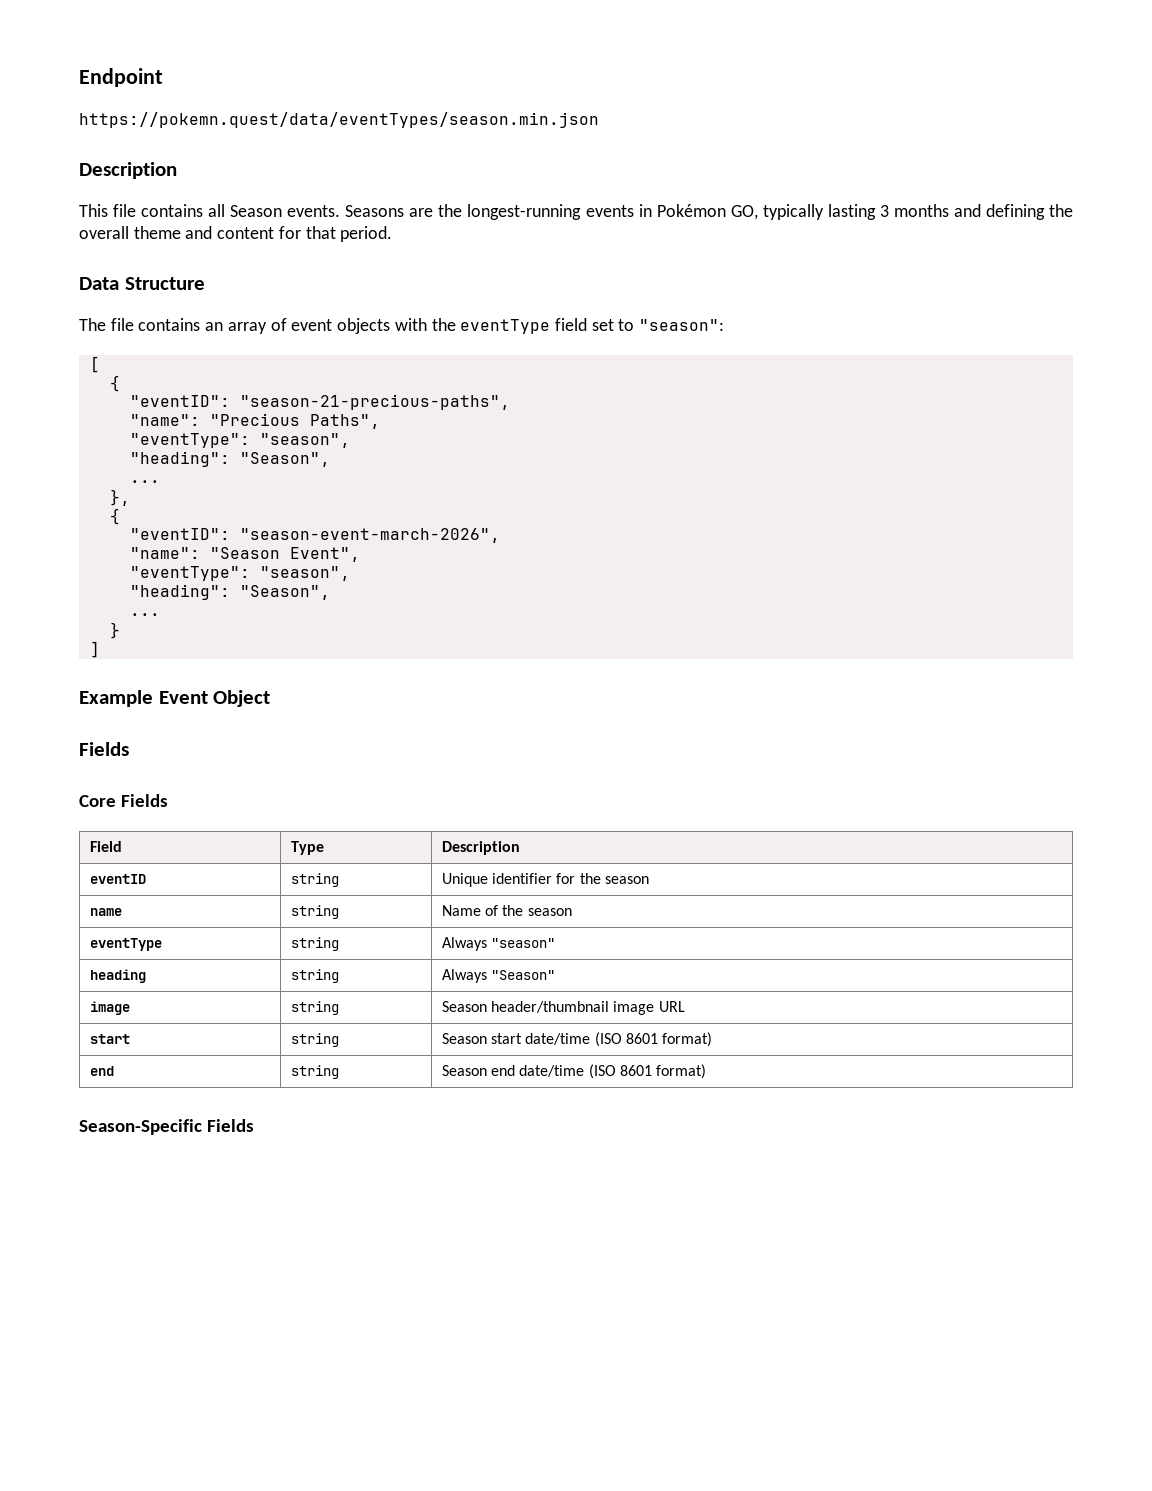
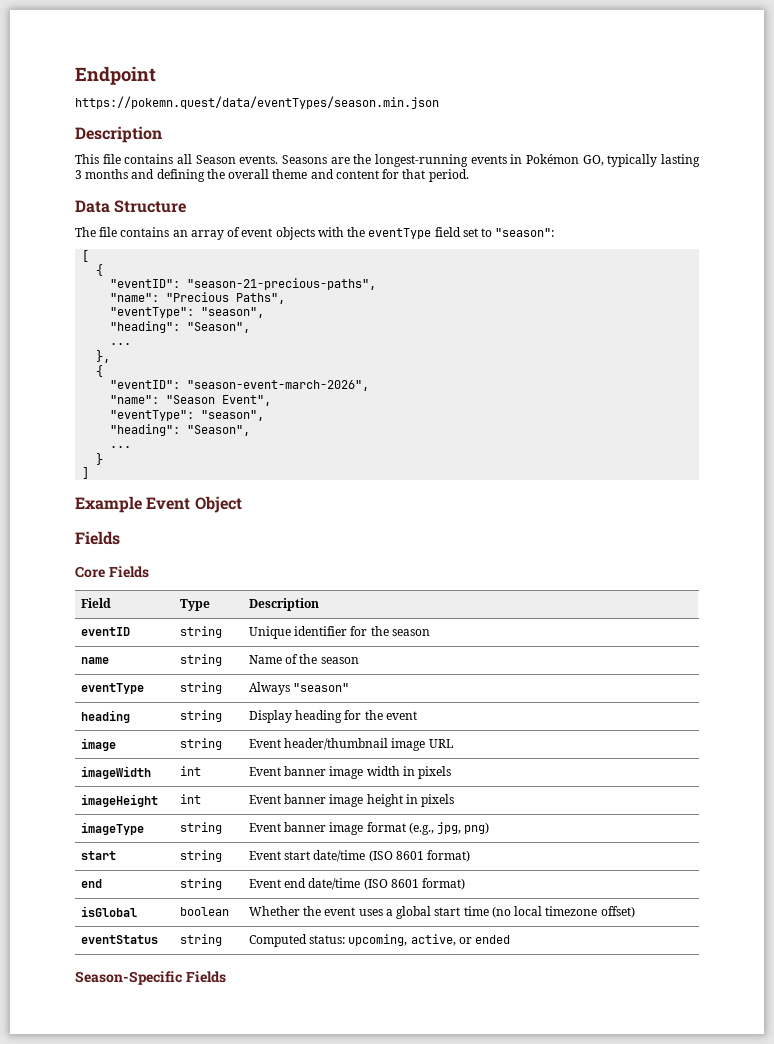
- heading | string | Always "Season"
+ heading | string | Display heading for the event
- image | string | Season header/thumbnail image URL
+ image | string | Event header/thumbnail image URL
+ imageWidth | int | Event banner image width in pixels
+ imageHeight | int | Event banner image height in pixels
+ imageType | string | Event banner image format (e.g., jpg, png)
- start | string | Season start date/time (ISO 8601 format)
+ start | string | Event start date/time (ISO 8601 format)
- end | string | Season end date/time (ISO 8601 format)
+ end | string | Event end date/time (ISO 8601 format)
+ isGlobal | boolean | Whether the event uses a global start time (no local timezone offset)
+ eventStatus | string | Computed status: upcoming, active, or ended

